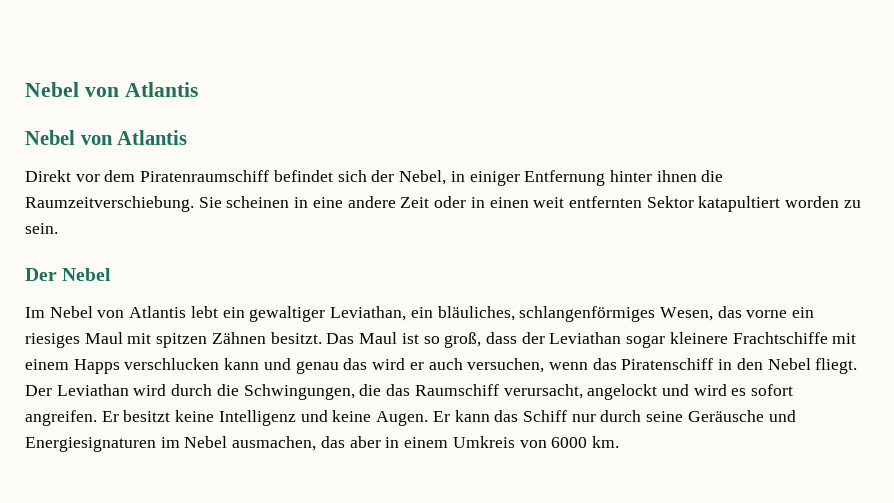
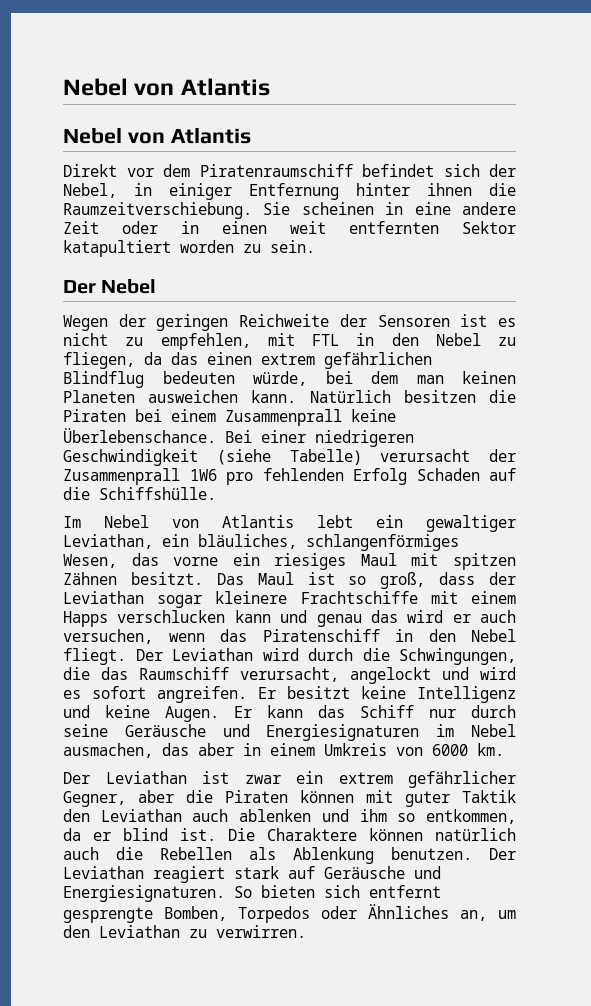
+ Wegen der geringen Reichweite der Sensoren ist es nicht zu empfehlen, mit FTL in den Nebel zu fliegen, da das einen extrem gefährlichen Blindflug bedeuten würde, bei dem man keinen Planeten ausweichen kann. Natürlich besitzen die Piraten bei einem Zusammenprall keine Überlebenschance. Bei einer niedrigeren Geschwindigkeit (siehe Tabelle) verursacht der Zusammenprall 1W6 pro fehlenden Erfolg Schaden auf die Schiffshülle.
+ Der Leviathan ist zwar ein extrem gefährlicher Gegner, aber die Piraten können mit guter Taktik den Leviathan auch ablenken und ihm so entkommen, da er blind ist. Die Charaktere können natürlich auch die Rebellen als Ablenkung benutzen. Der Leviathan reagiert stark auf Geräusche und Energiesignaturen. So bieten sich entfernt gesprengte Bomben, Torpedos oder Ähnliches an, um den Leviathan zu verwirren.

